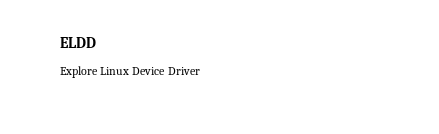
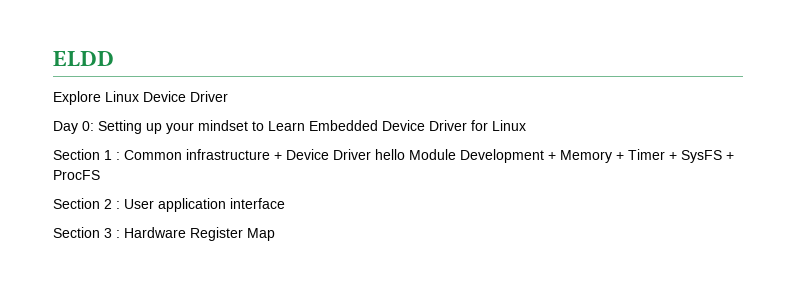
+ Day 0: Setting up your mindset to Learn Embedded Device Driver for Linux
+ Section 1 : Common infrastructure + Device Driver hello Module Development + Memory + Timer + SysFS + ProcFS
+ Section 2 : User application interface
+ Section 3 : Hardware Register Map

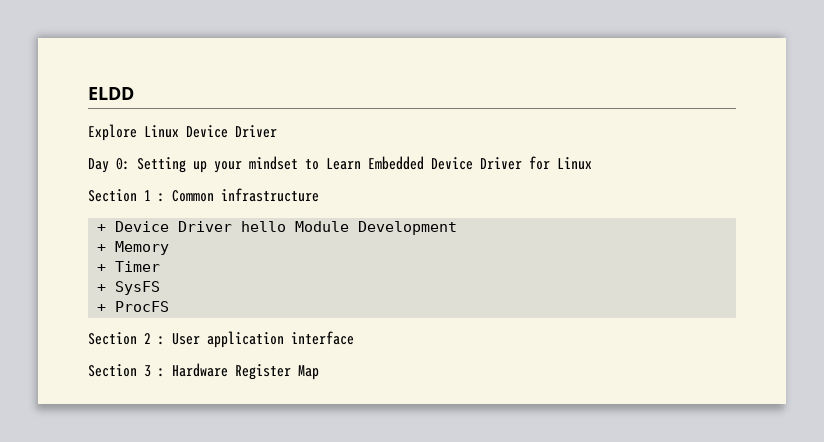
- Section 1 : Common infrastructure + Device Driver hello Module Development + Memory + Timer + SysFS + ProcFS
+ Section 1 : Common infrastructure
+ + Device Driver hello Module Development
+ + Memory
+ + Timer
+ + SysFS
+ + ProcFS

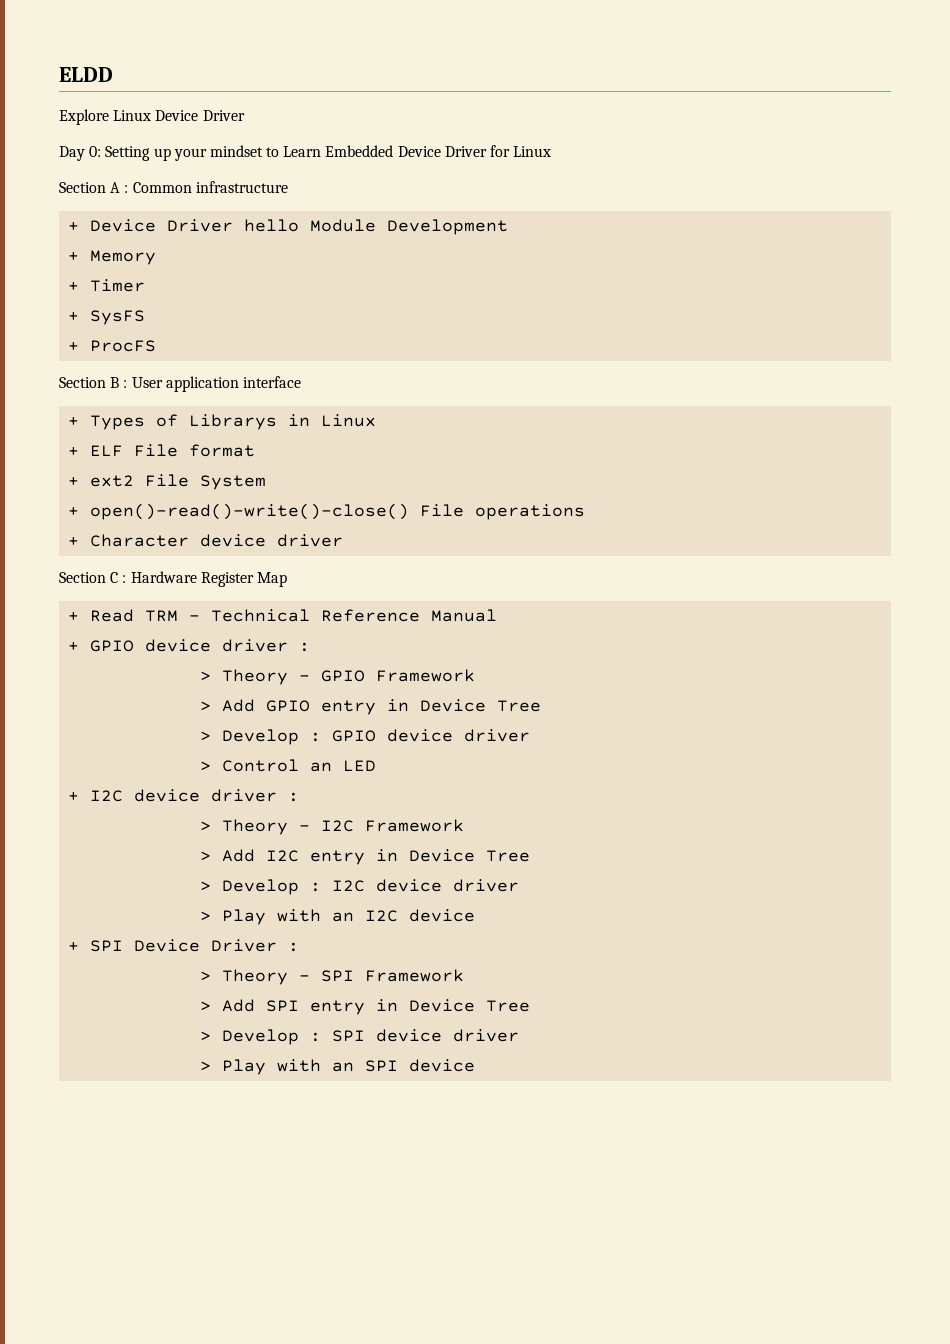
- Section 1 : Common infrastructure
+ Section A : Common infrastructure
- Section 2 : User application interface
+ Section B : User application interface
- Section 3 : Hardware Register Map
+ + Types of Librarys in Linux
+ + ELF File format
+ + ext2 File System
+ + open()-read()-write()-close() File operations
+ + Character device driver
+ Section C : Hardware Register Map
+ + Read TRM - Technical Reference Manual
+ + GPIO device driver :
+ > Theory - GPIO Framework
+ > Add GPIO entry in Device Tree
+ > Develop : GPIO device driver
+ > Control an LED
+ + I2C device driver :
+ > Theory - I2C Framework
+ > Add I2C entry in Device Tree
+ > Develop : I2C device driver
+ > Play with an I2C device
+ + SPI Device Driver :
+ > Theory - SPI Framework
+ > Add SPI entry in Device Tree
+ > Develop : SPI device driver
+ > Play with an SPI device

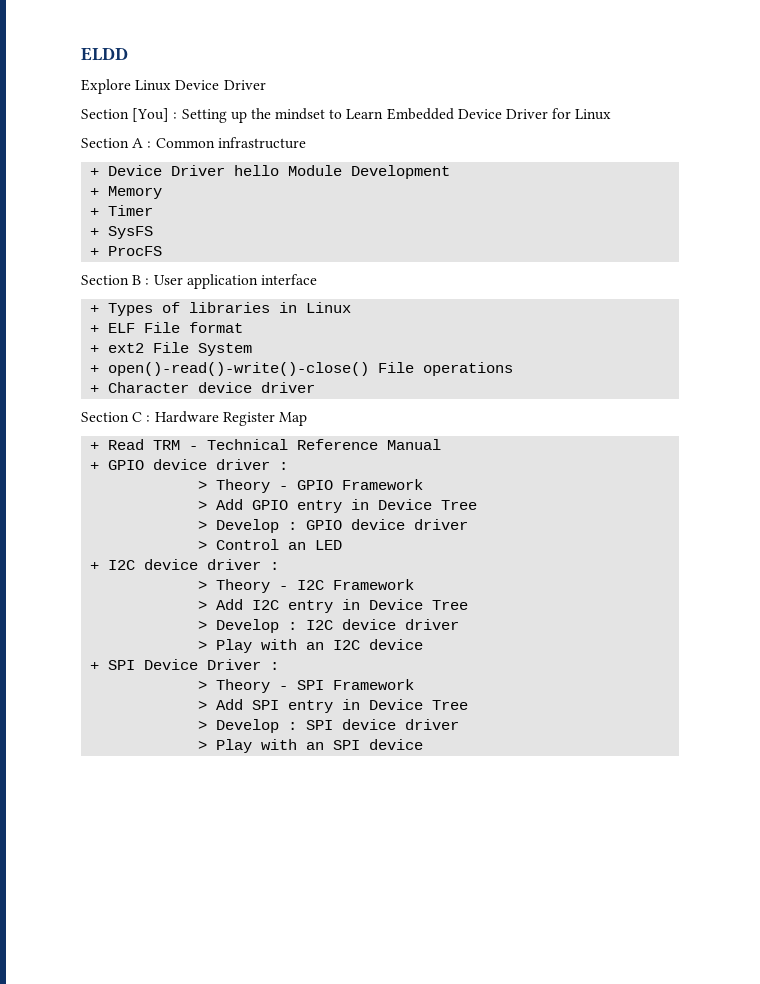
- Day 0: Setting up your mindset to Learn Embedded Device Driver for Linux
+ Section [You] : Setting up the mindset to Learn Embedded Device Driver for Linux
- + Types of Librarys in Linux
+ + Types of libraries in Linux

